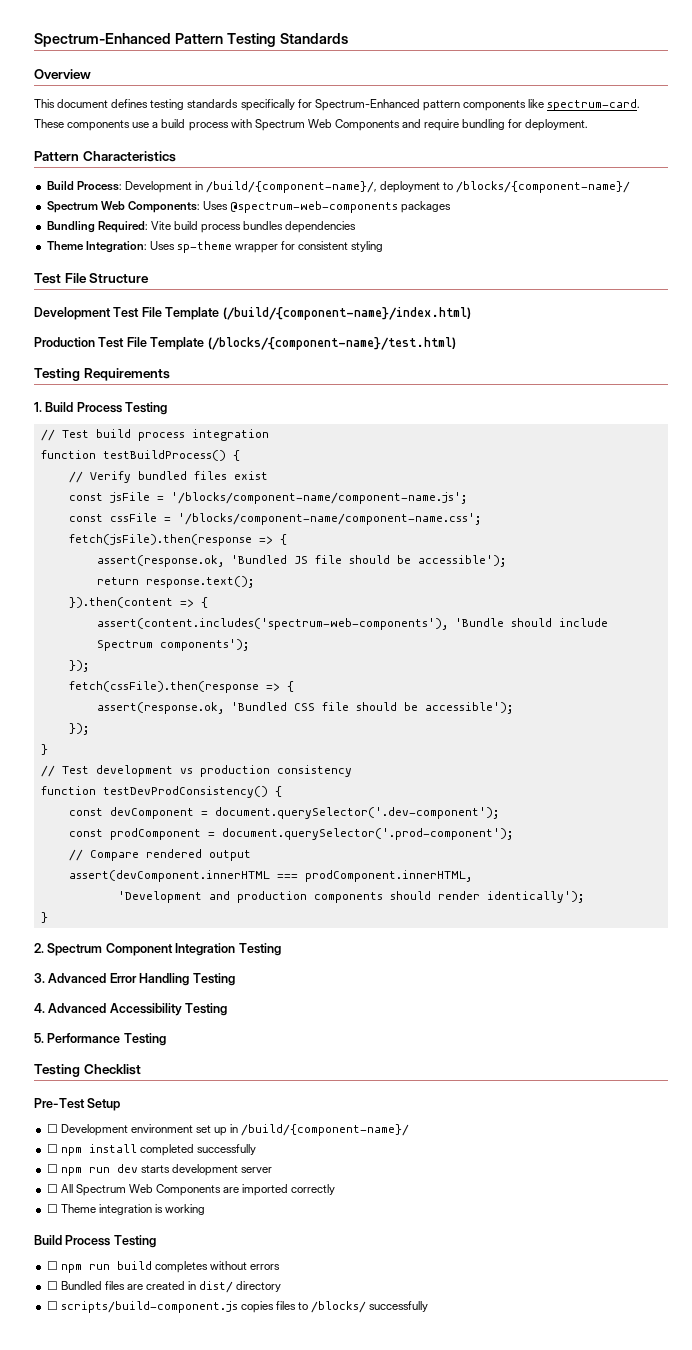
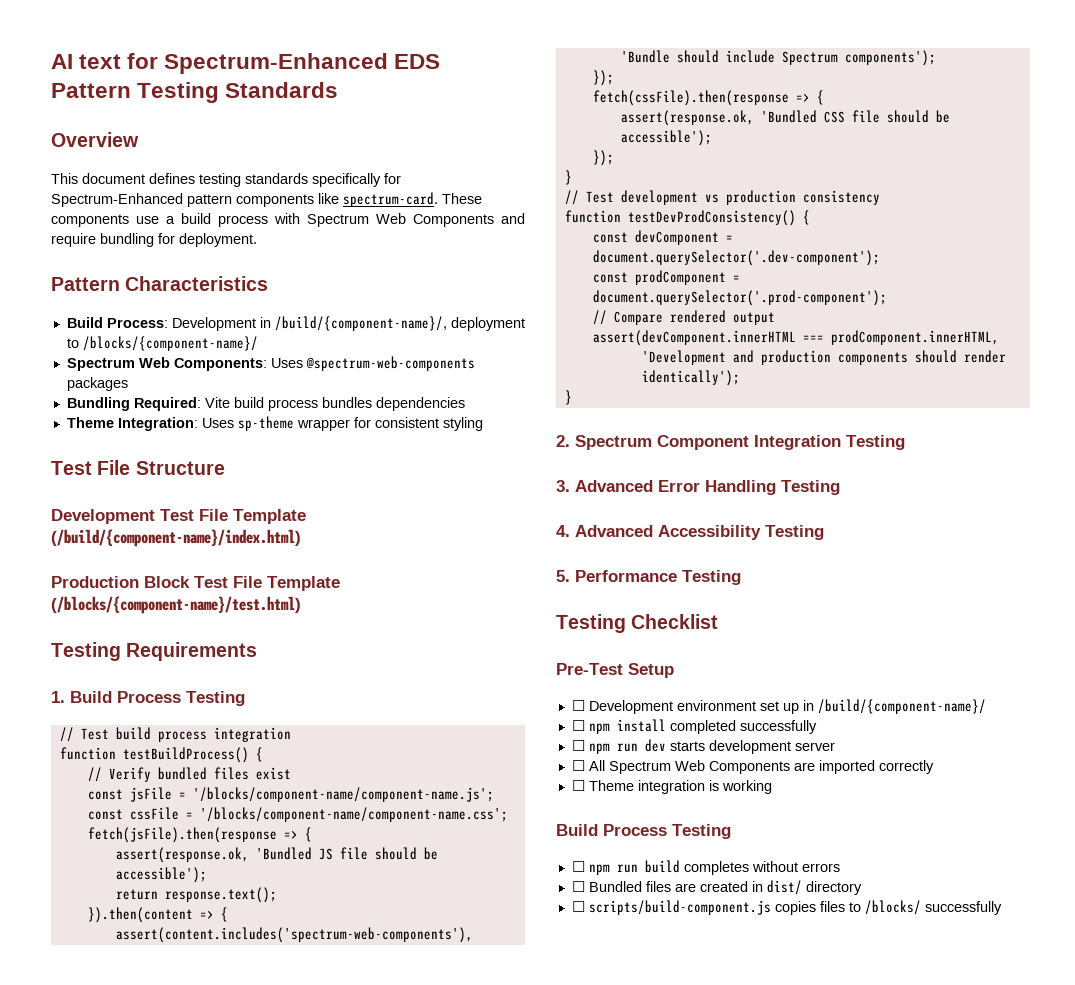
- Spectrum-Enhanced Pattern Testing Standards
+ AI text for Spectrum-Enhanced EDS Pattern Testing Standards
- Production Test File Template (/blocks/{component-name}/test.html)
+ Production Block Test File Template (/blocks/{component-name}/test.html)

